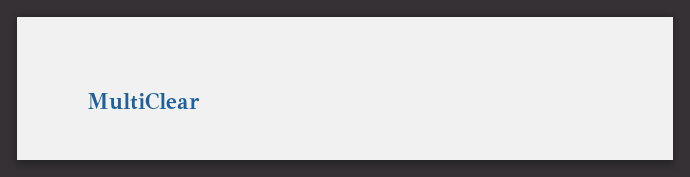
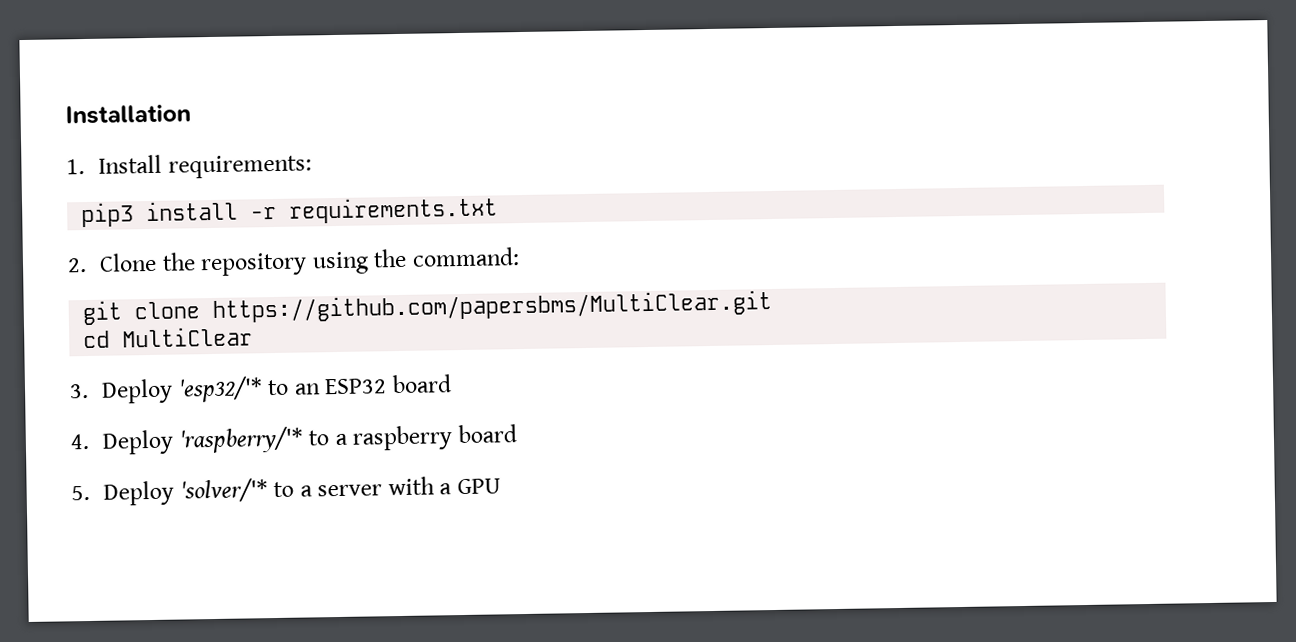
- MultiClear
+ Installation
+ 1. Install requirements:
+ pip3 install -r requirements.txt
+ 2. Clone the repository using the command:
+ git clone https://github.com/papersbms/MultiClear.git
+ cd MultiClear
+ 3. Deploy 'esp32/'* to an ESP32 board
+ 4. Deploy 'raspberry/'* to a raspberry board
+ 5. Deploy 'solver/'* to a server with a GPU

